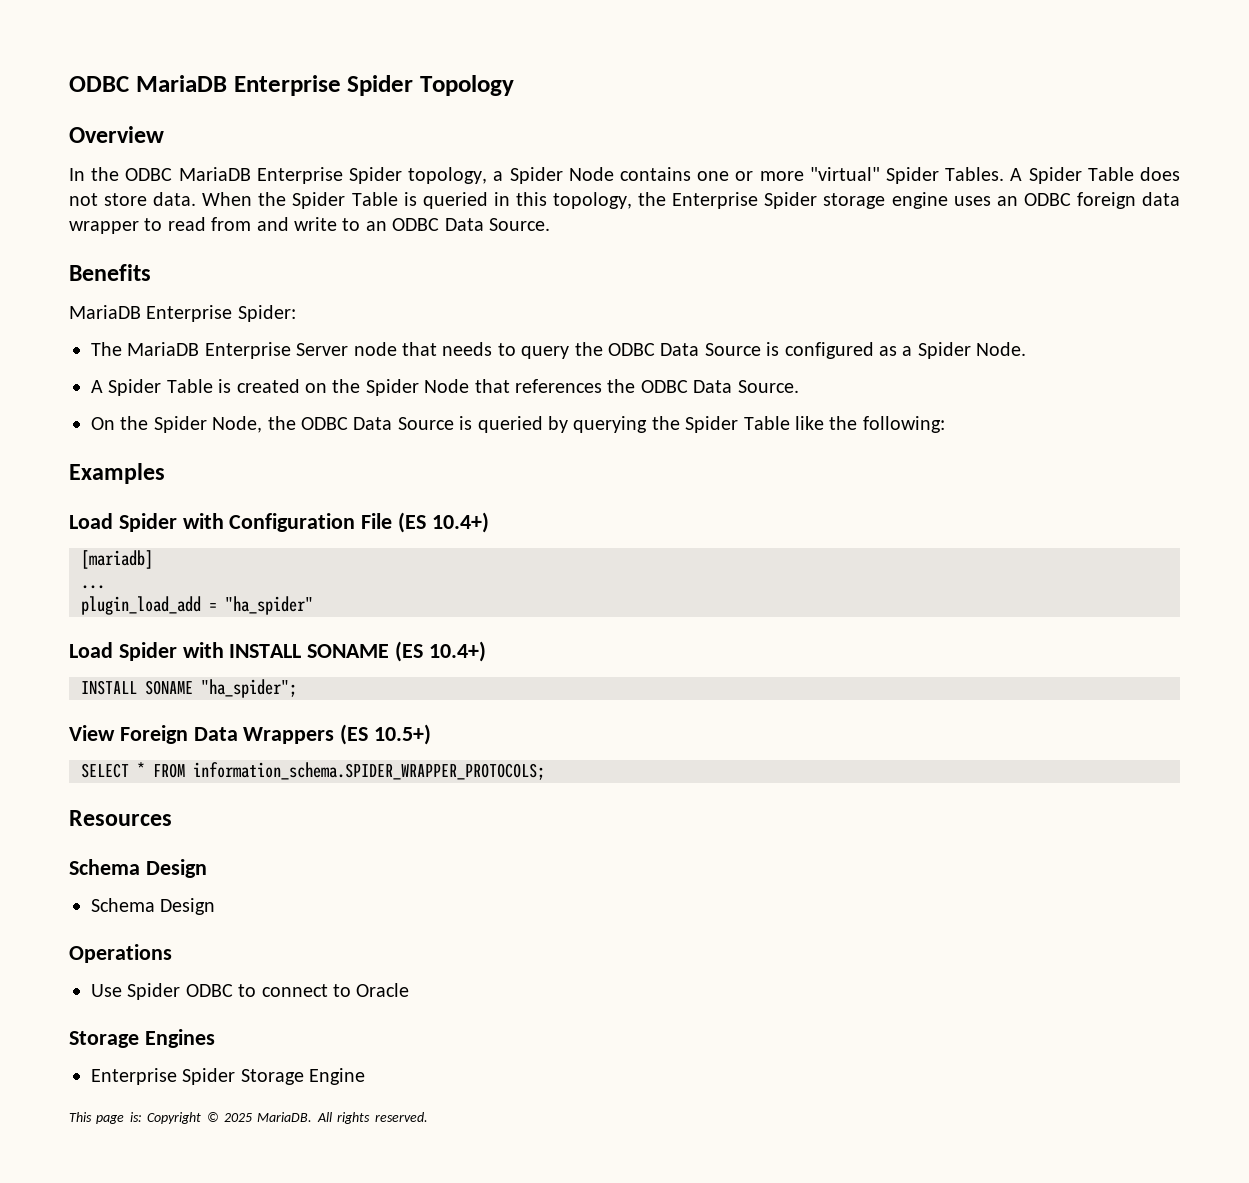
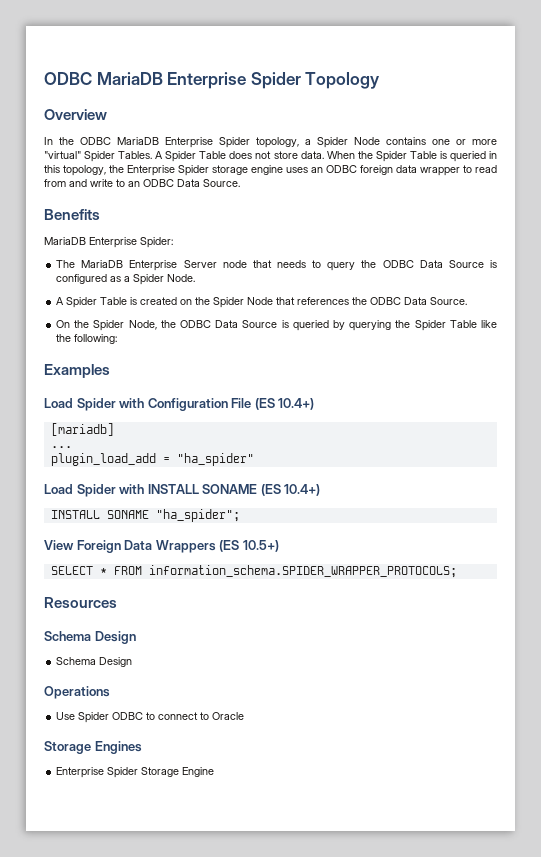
- This page is: Copyright © 2025 MariaDB. All rights reserved.

